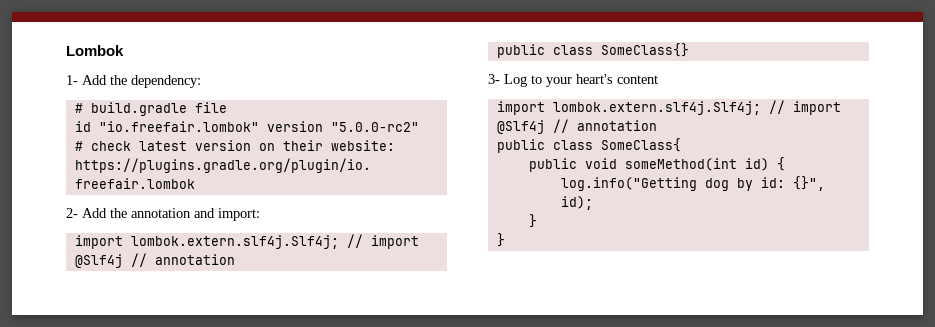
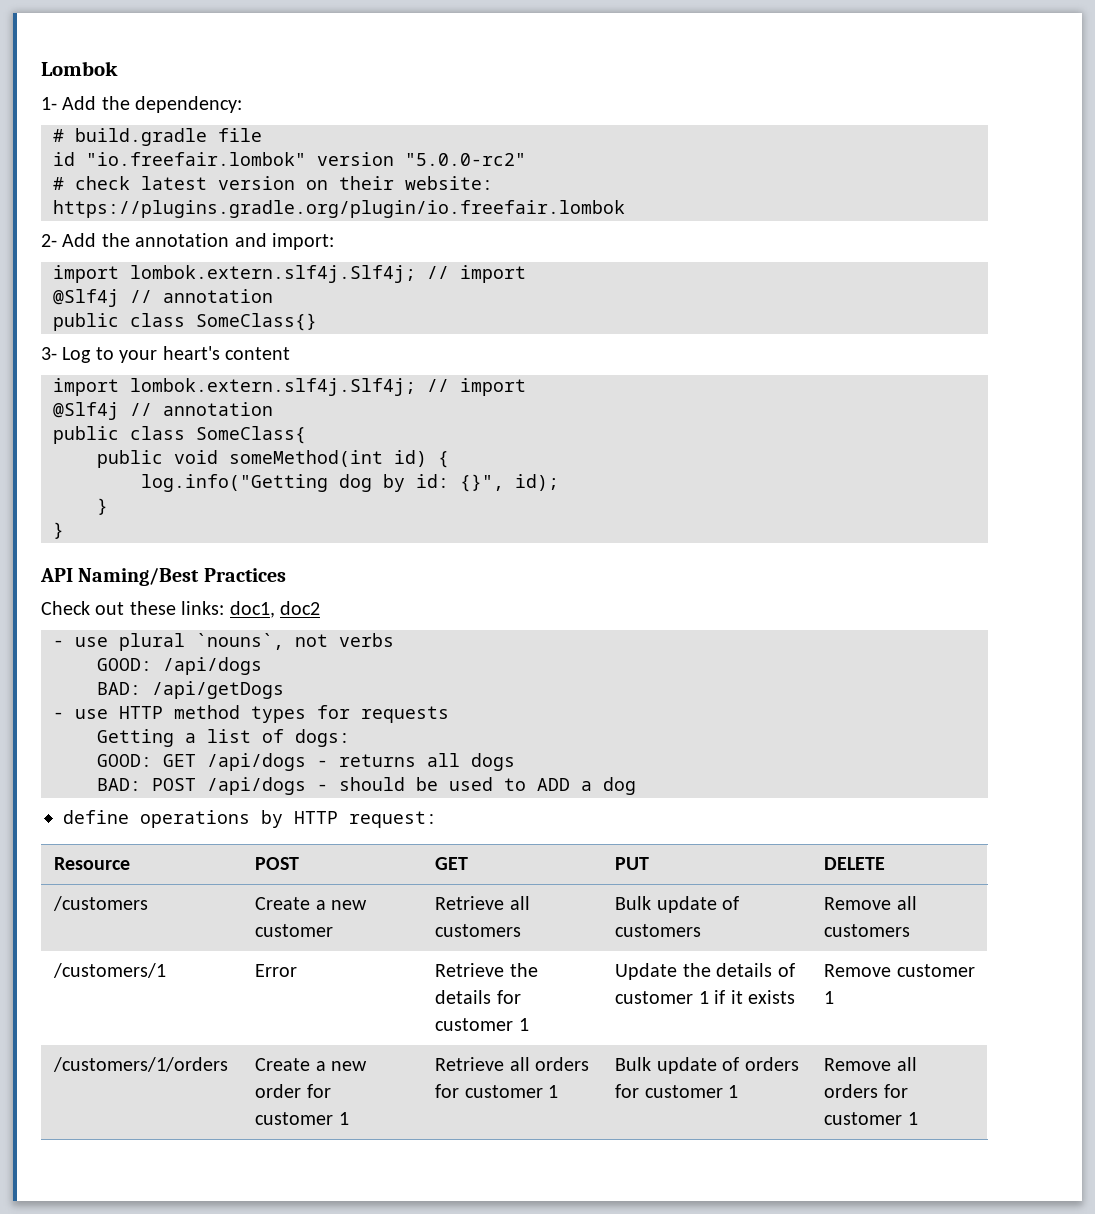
+ API Naming/Best Practices
+ Check out these links: doc1, doc2
+ - use plural `nouns`, not verbs
+ GOOD: /api/dogs
+ BAD: /api/getDogs
+ - use HTTP method types for requests
+ Getting a list of dogs:
+ GOOD: GET /api/dogs - returns all dogs
+ BAD: POST /api/dogs - should be used to ADD a dog
+ define operations by HTTP request:
+ Resource | POST | GET | PUT | DELETE
+ /customers | Create a new customer | Retrieve all customers | Bulk update of customers | Remove all customers
+ /customers/1 | Error | Retrieve the details for customer 1 | Update the details of customer 1 if it exists | Remove customer 1
+ /customers/1/orders | Create a new order for customer 1 | Retrieve all orders for customer 1 | Bulk update of orders for customer 1 | Remove all orders for customer 1

